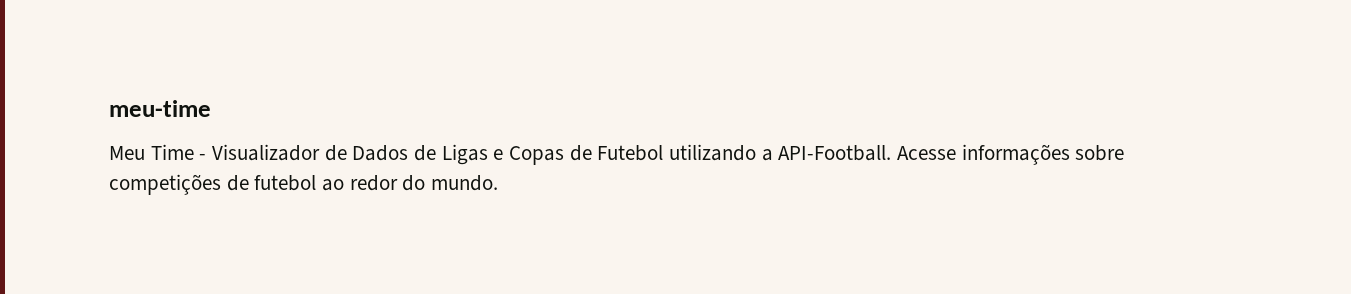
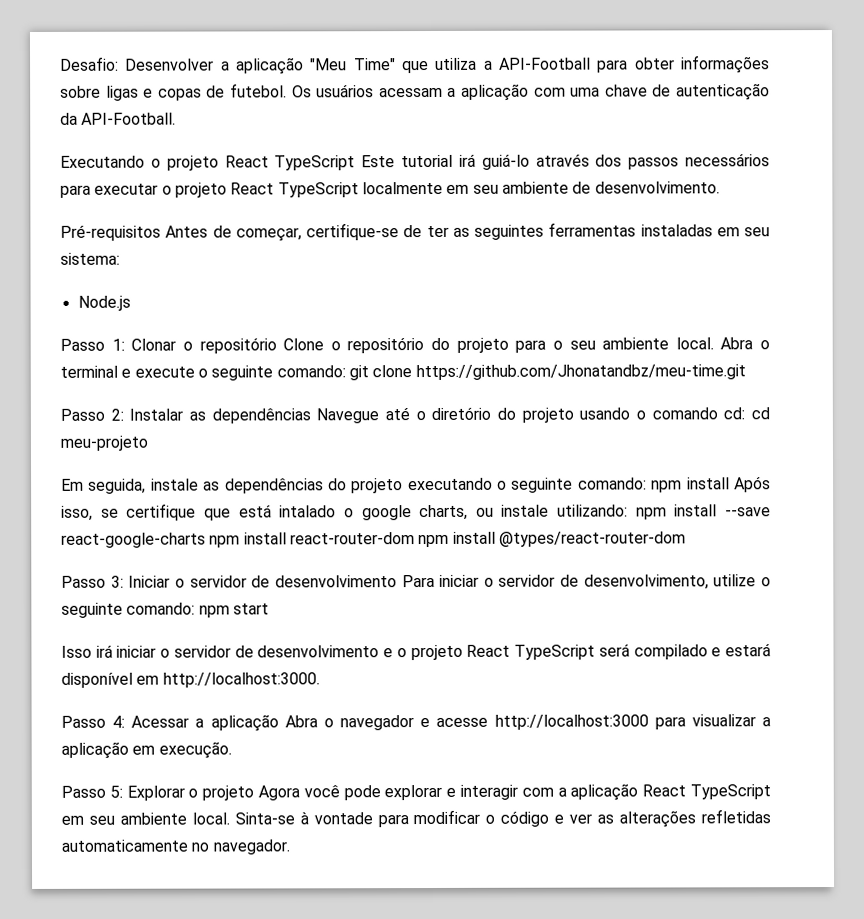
- meu-time
- Meu Time - Visualizador de Dados de Ligas e Copas de Futebol utilizando a API-Football. Acesse informações sobre competições de futebol ao redor do mundo.
+ Desafio: Desenvolver a aplicação "Meu Time" que utiliza a API-Football para obter informações sobre ligas e copas de futebol. Os usuários acessam a aplicação com uma chave de autenticação da API-Football.
+ Executando o projeto React TypeScript Este tutorial irá guiá-lo através dos passos necessários para executar o projeto React TypeScript localmente em seu ambiente de desenvolvimento.
+ Pré-requisitos Antes de começar, certifique-se de ter as seguintes ferramentas instaladas em seu sistema:
+ Node.js
+ Passo 1: Clonar o repositório Clone o repositório do projeto para o seu ambiente local. Abra o terminal e execute o seguinte comando: git clone https://github.com/Jhonatandbz/meu-time.git
+ Passo 2: Instalar as dependências Navegue até o diretório do projeto usando o comando cd: cd meu-projeto
+ Em seguida, instale as dependências do projeto executando o seguinte comando: npm install Após isso, se certifique que está intalado o google charts, ou instale utilizando: npm install --save react-google-charts npm install react-router-dom npm install @types/react-router-dom
+ Passo 3: Iniciar o servidor de desenvolvimento Para iniciar o servidor de desenvolvimento, utilize o seguinte comando: npm start
+ Isso irá iniciar o servidor de desenvolvimento e o projeto React TypeScript será compilado e estará disponível em http://localhost:3000.
+ Passo 4: Acessar a aplicação Abra o navegador e acesse http://localhost:3000 para visualizar a aplicação em execução.
+ Passo 5: Explorar o projeto Agora você pode explorar e interagir com a aplicação React TypeScript em seu ambiente local. Sinta-se à vontade para modificar o código e ver as alterações refletidas automaticamente no navegador.

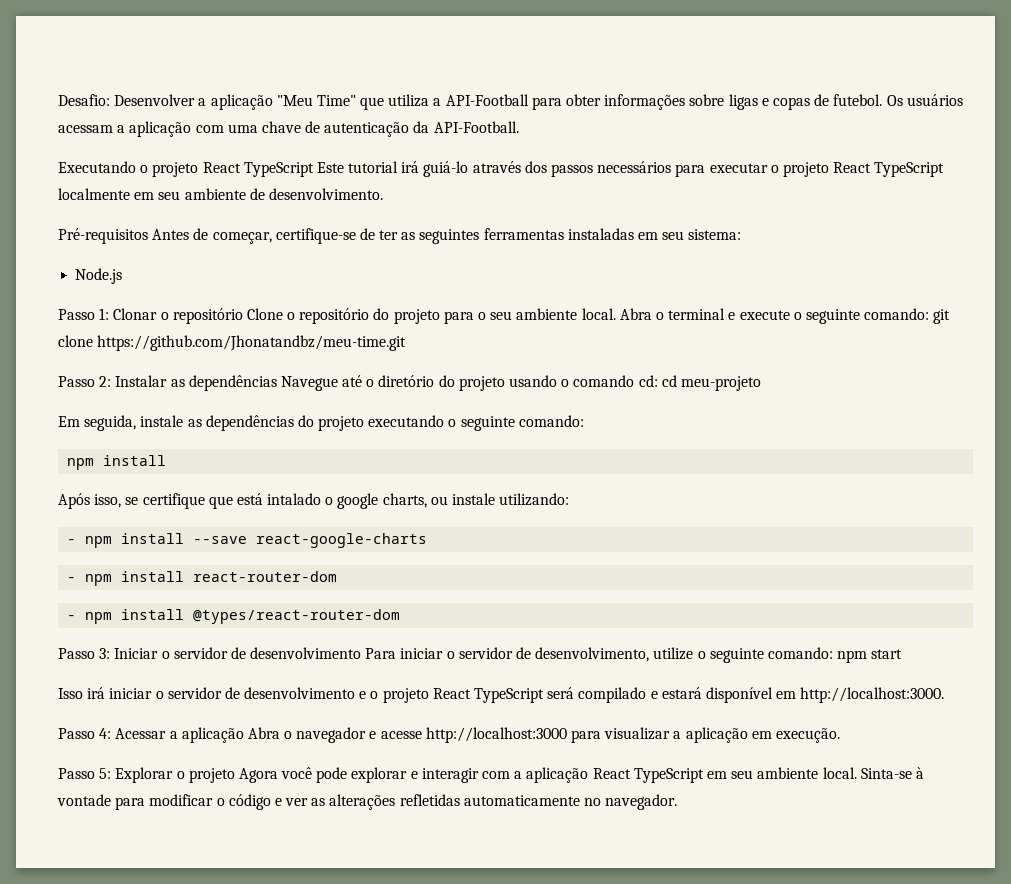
- Em seguida, instale as dependências do projeto executando o seguinte comando: npm install Após isso, se certifique que está intalado o google charts, ou instale utilizando: npm install --save react-google-charts npm install react-router-dom npm install @types/react-router-dom
+ Em seguida, instale as dependências do projeto executando o seguinte comando:
+ npm install
+ Após isso, se certifique que está intalado o google charts, ou instale utilizando:
+ - npm install --save react-google-charts
+ - npm install react-router-dom
+ - npm install @types/react-router-dom

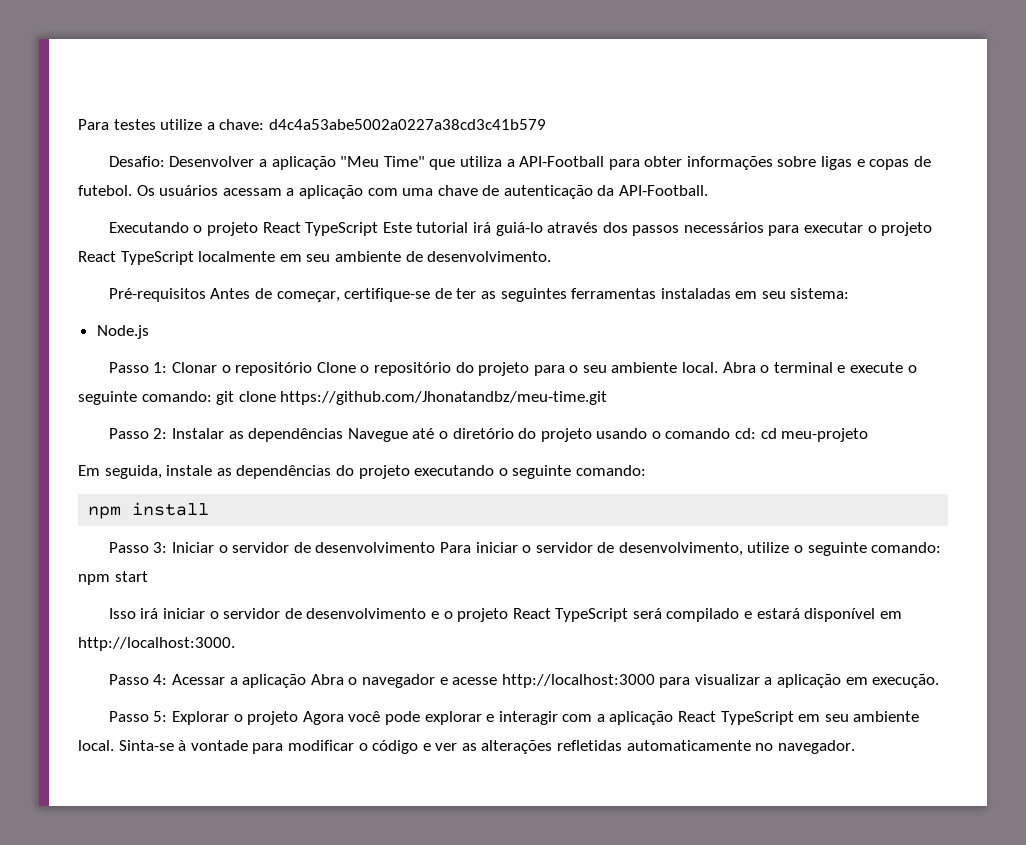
+ Para testes utilize a chave: d4c4a53abe5002a0227a38cd3c41b579
- Após isso, se certifique que está intalado o google charts, ou instale utilizando:
- - npm install --save react-google-charts
- - npm install react-router-dom
- - npm install @types/react-router-dom

